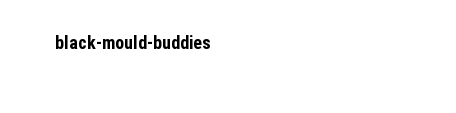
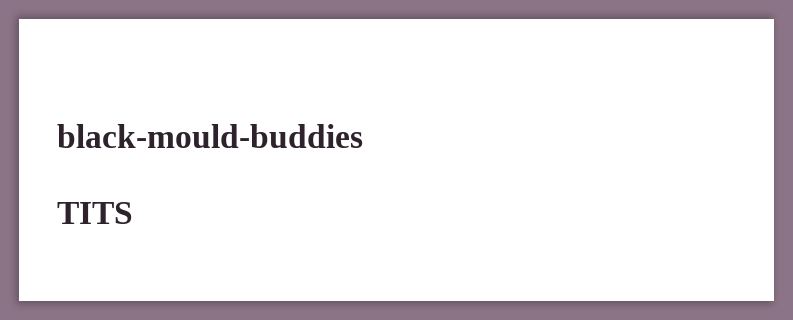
+ TITS

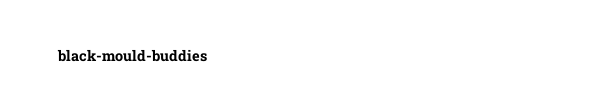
- TITS

